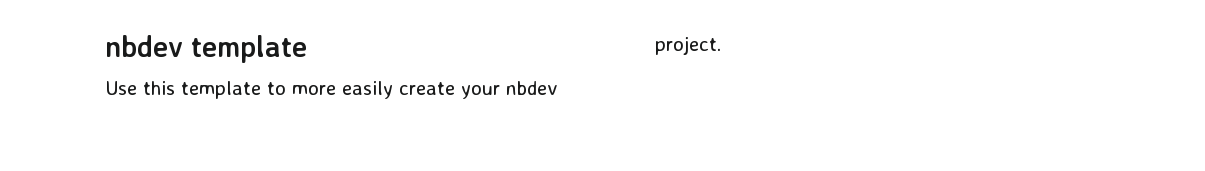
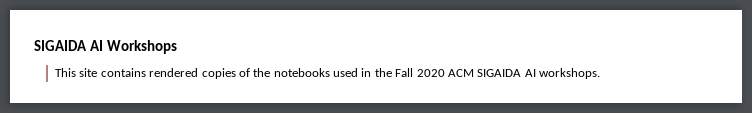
- nbdev template
- Use this template to more easily create your nbdev project.
+ SIGAIDA AI Workshops
+ This site contains rendered copies of the notebooks used in the Fall 2020 ACM SIGAIDA AI workshops.

